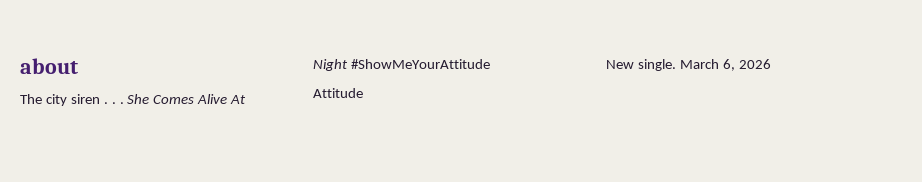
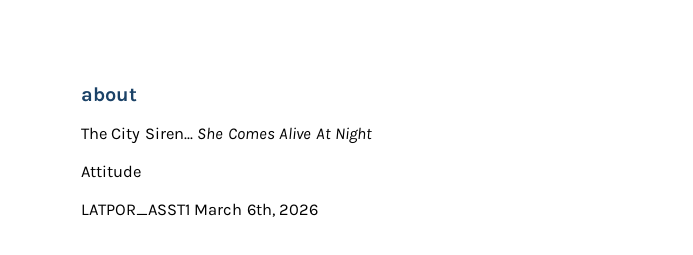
- The city siren . . .
+ The City Siren...
- She Comes Alive At Night #ShowMeYourAttitude
+ She Comes Alive At Night
- New single. March 6, 2026
+ LATPOR_ASST1 March 6th, 2026

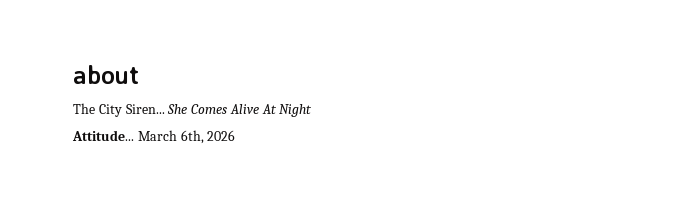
- Attitude
- LATPOR_ASST1 March 6th, 2026
+ Attitude... March 6th, 2026

